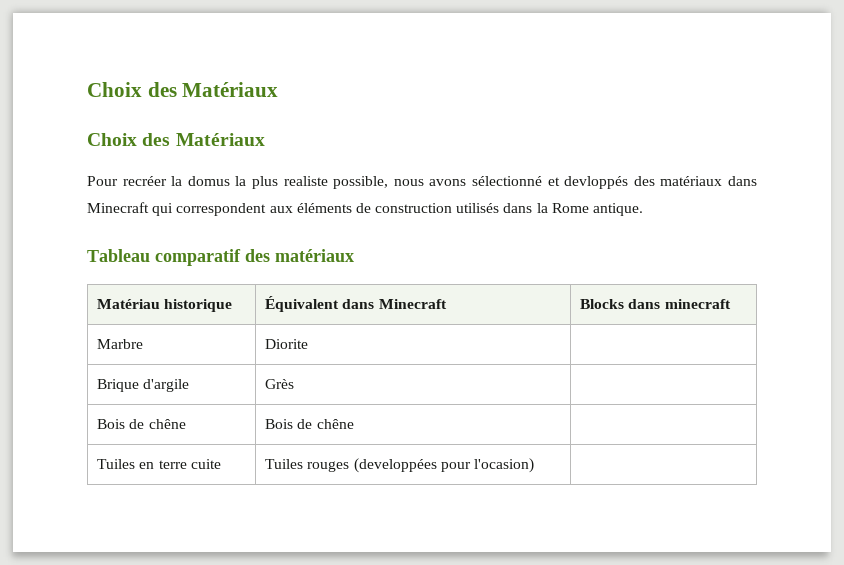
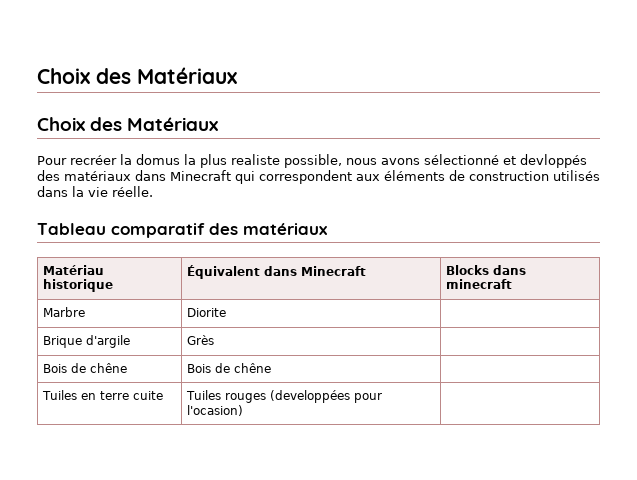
- Pour recréer la domus la plus realiste possible, nous avons sélectionné et devloppés des matériaux dans Minecraft qui correspondent aux éléments de construction utilisés dans la Rome antique.
+ Pour recréer la domus la plus realiste possible, nous avons sélectionné et devloppés des matériaux dans Minecraft qui correspondent aux éléments de construction utilisés dans la vie réelle.

